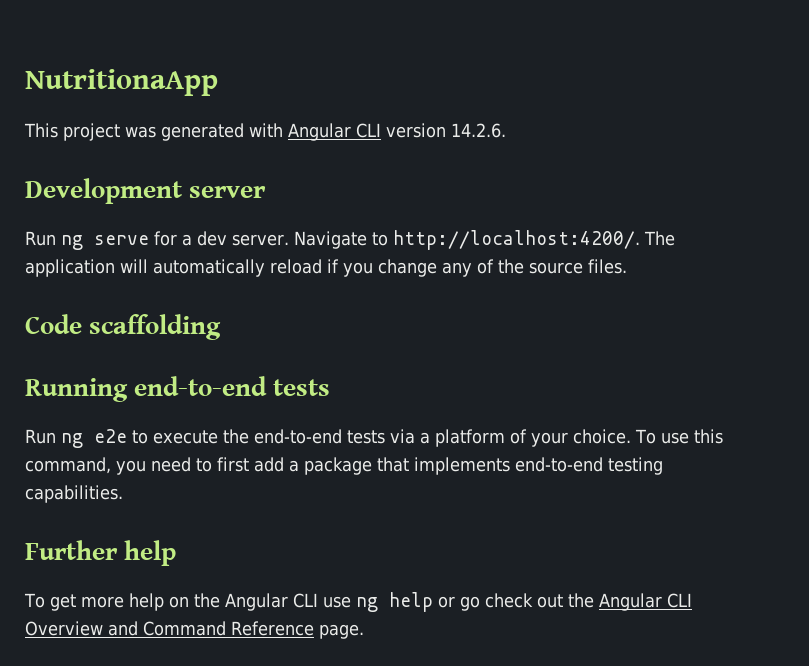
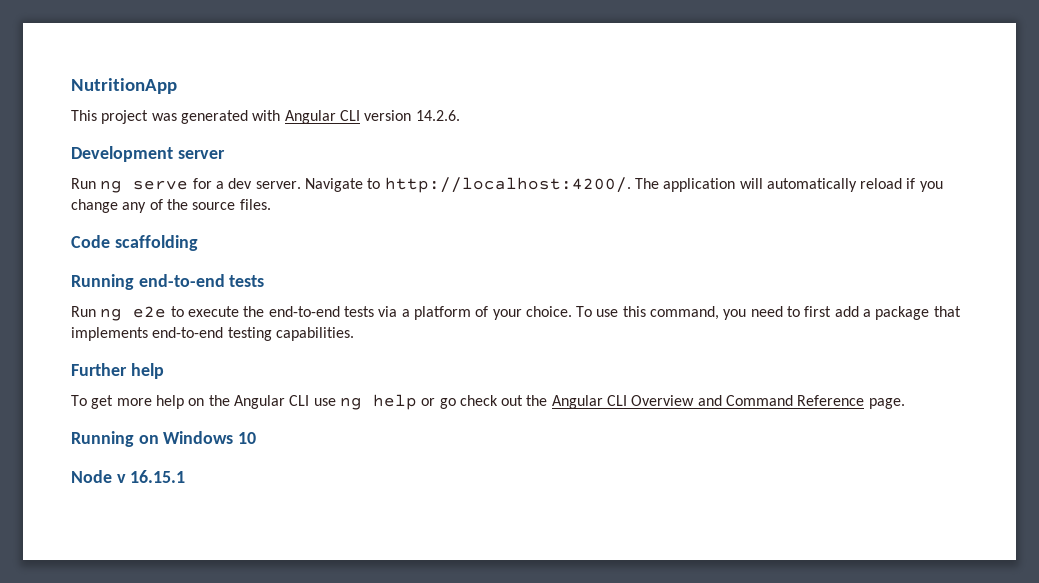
- NutritionaApp
+ NutritionApp
+ Running on Windows 10
+ Node v 16.15.1

